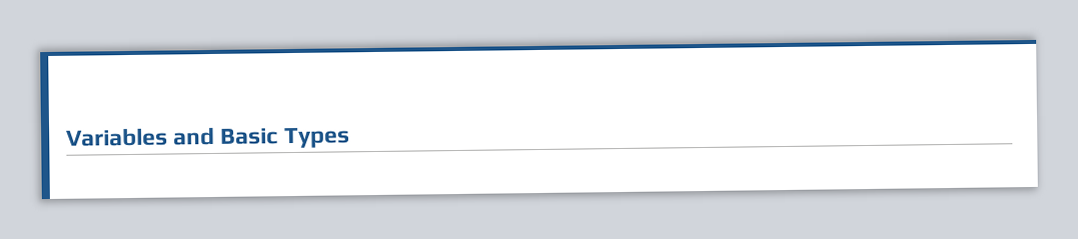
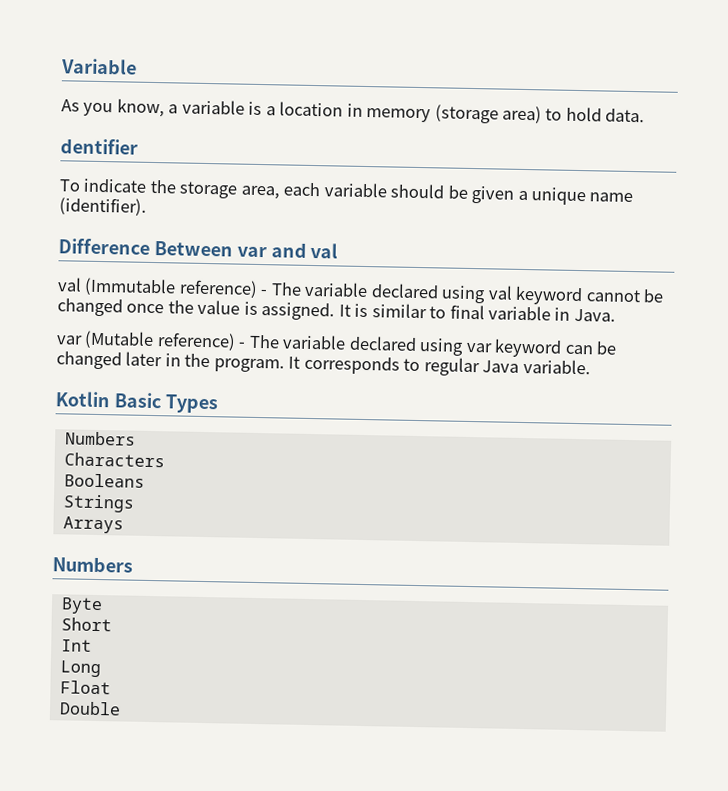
- Variables and Basic Types
+ Variable
+ As you know, a variable is a location in memory (storage area) to hold data.
+ dentifier
+ To indicate the storage area, each variable should be given a unique name (identifier).
+ Difference Between var and val
+ val (Immutable reference) - The variable declared using val keyword cannot be changed once the value is assigned. It is similar to final variable in Java.
+ var (Mutable reference) - The variable declared using var keyword can be changed later in the program. It corresponds to regular Java variable.
+ Kotlin Basic Types
+ Numbers
+ Characters
+ Booleans
+ Strings
+ Arrays
+ Numbers
+ Byte
+ Short
+ Int
+ Long
+ Float
+ Double

